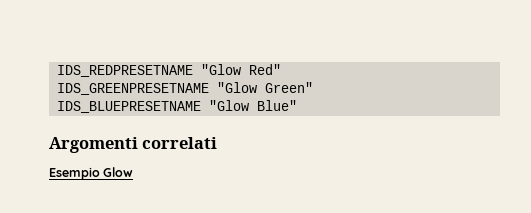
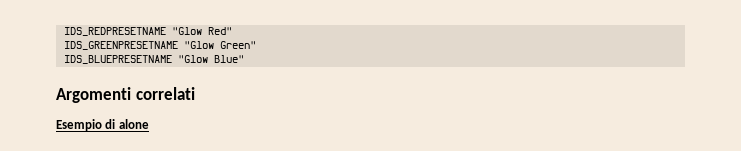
- Esempio Glow
+ Esempio di alone

